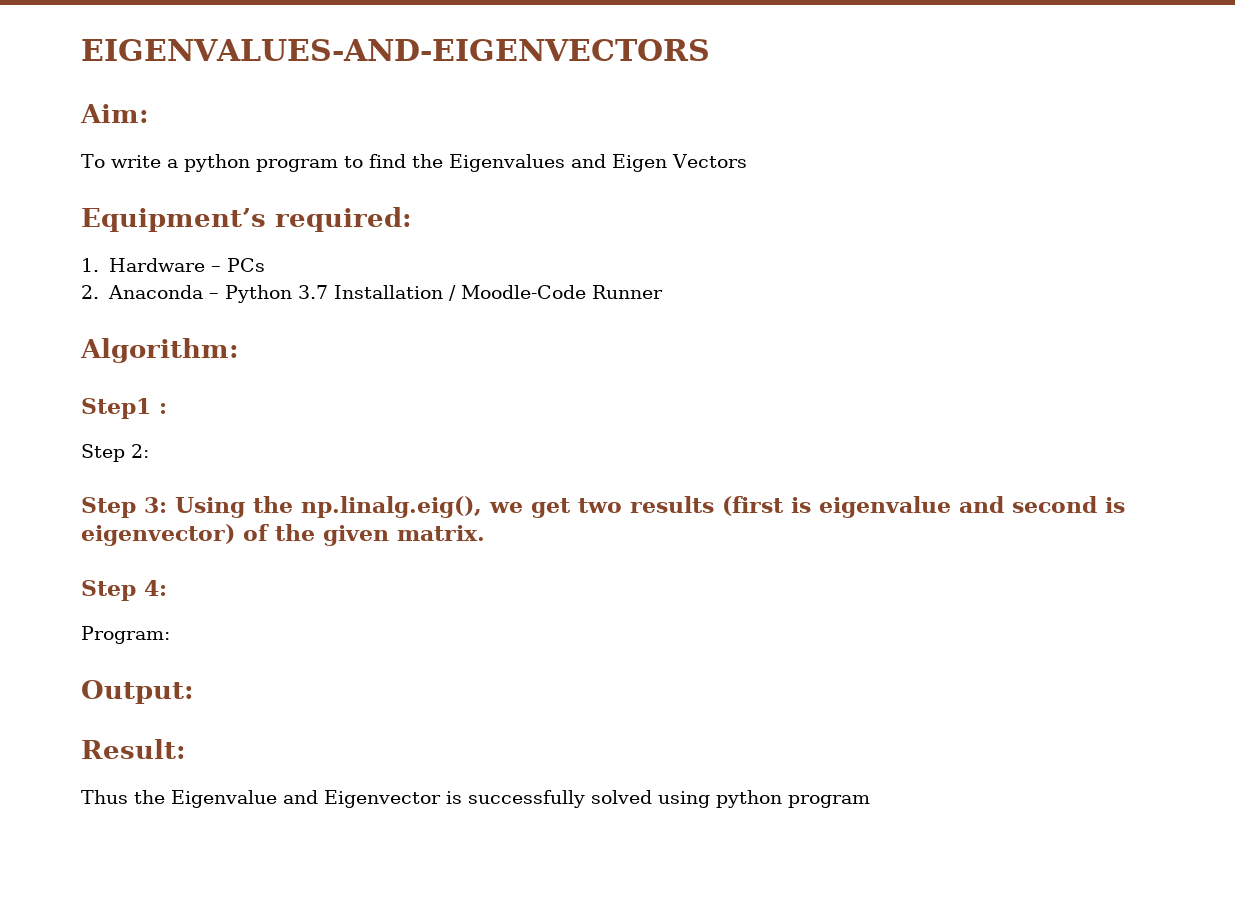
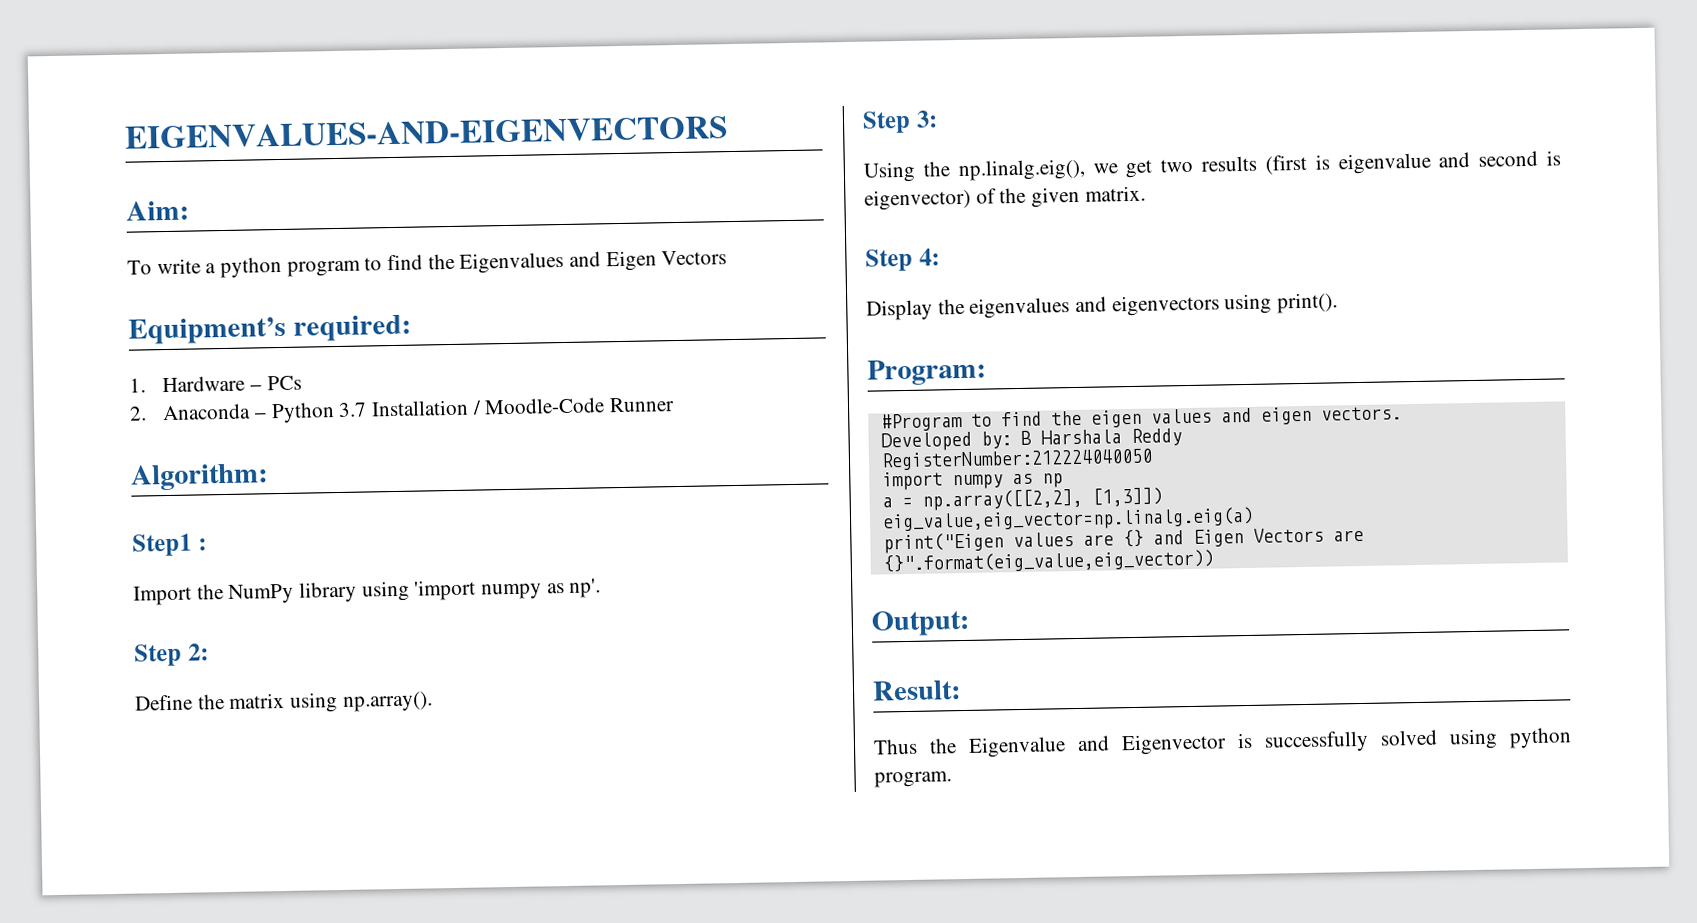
+ Import the NumPy library using 'import numpy as np'.
  Step 2:
+ Define the matrix using np.array().
- Step 3: Using the np.linalg.eig(), we get two results (first is eigenvalue and second is eigenvector) of the given matrix.
+ Step 3:
+ Using the np.linalg.eig(), we get two results (first is eigenvalue and second is eigenvector) of the given matrix.
+ Display the eigenvalues and eigenvectors using print().
  Program:
+ #Program to find the eigen values and eigen vectors.
+ Developed by: B Harshala Reddy
+ RegisterNumber:212224040050
+ import numpy as np
+ a = np.array([[2,2], [1,3]])
+ eig_value,eig_vector=np.linalg.eig(a)
+ print("Eigen values are {} and Eigen Vectors are {}".format(eig_value,eig_vector))
- Thus the Eigenvalue and Eigenvector is successfully solved using python program
+ Thus the Eigenvalue and Eigenvector is successfully solved using python program.

